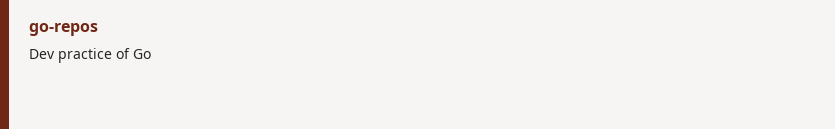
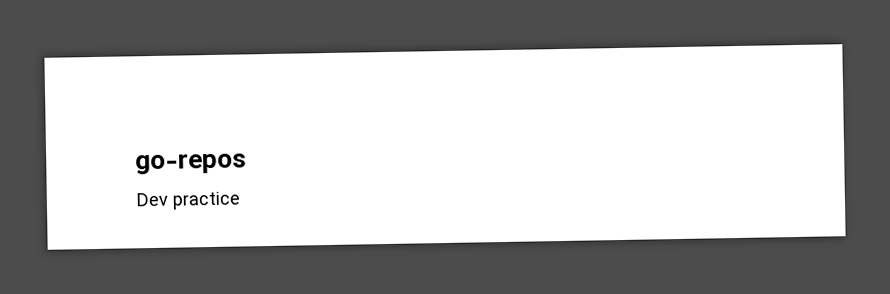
- Dev practice of Go
+ Dev practice

